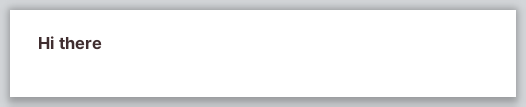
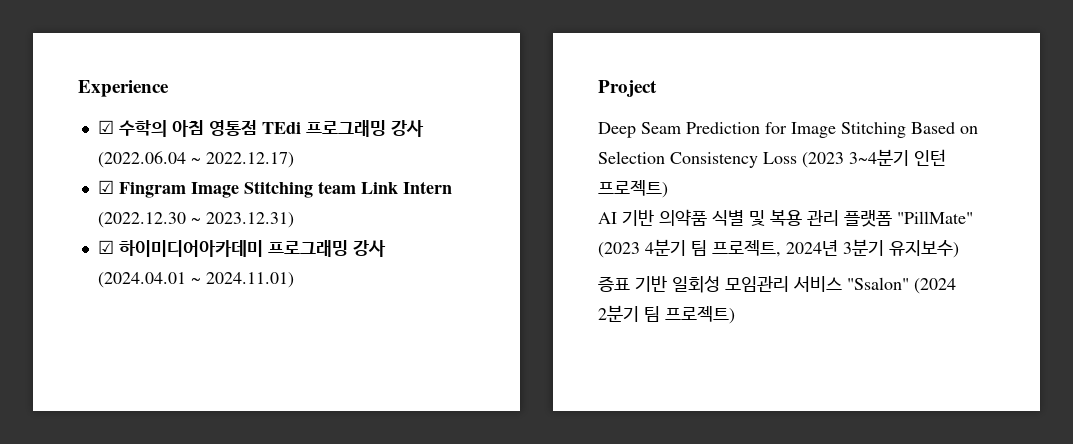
- Hi there
+ Experience
+ ☑ 수학의 아침 영통점 TEdi 프로그래밍 강사 (2022.06.04 ~ 2022.12.17)
+ ☑ Fingram Image Stitching team Link Intern (2022.12.30 ~ 2023.12.31)
+ ☑ 하이미디어아카데미 프로그래밍 강사 (2024.04.01 ~ 2024.11.01)
+ Project
+ Deep Seam Prediction for Image Stitching Based on Selection Consistency Loss (2023 3~4분기 인턴 프로젝트)
+ AI 기반 의약품 식별 및 복용 관리 플랫폼 "PillMate" (2023 4분기 팀 프로젝트, 2024년 3분기 유지보수)
+ 증표 기반 일회성 모임관리 서비스 "Ssalon" (2024 2분기 팀 프로젝트)

